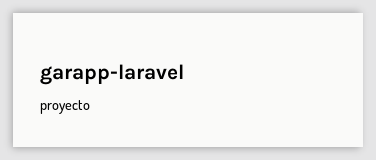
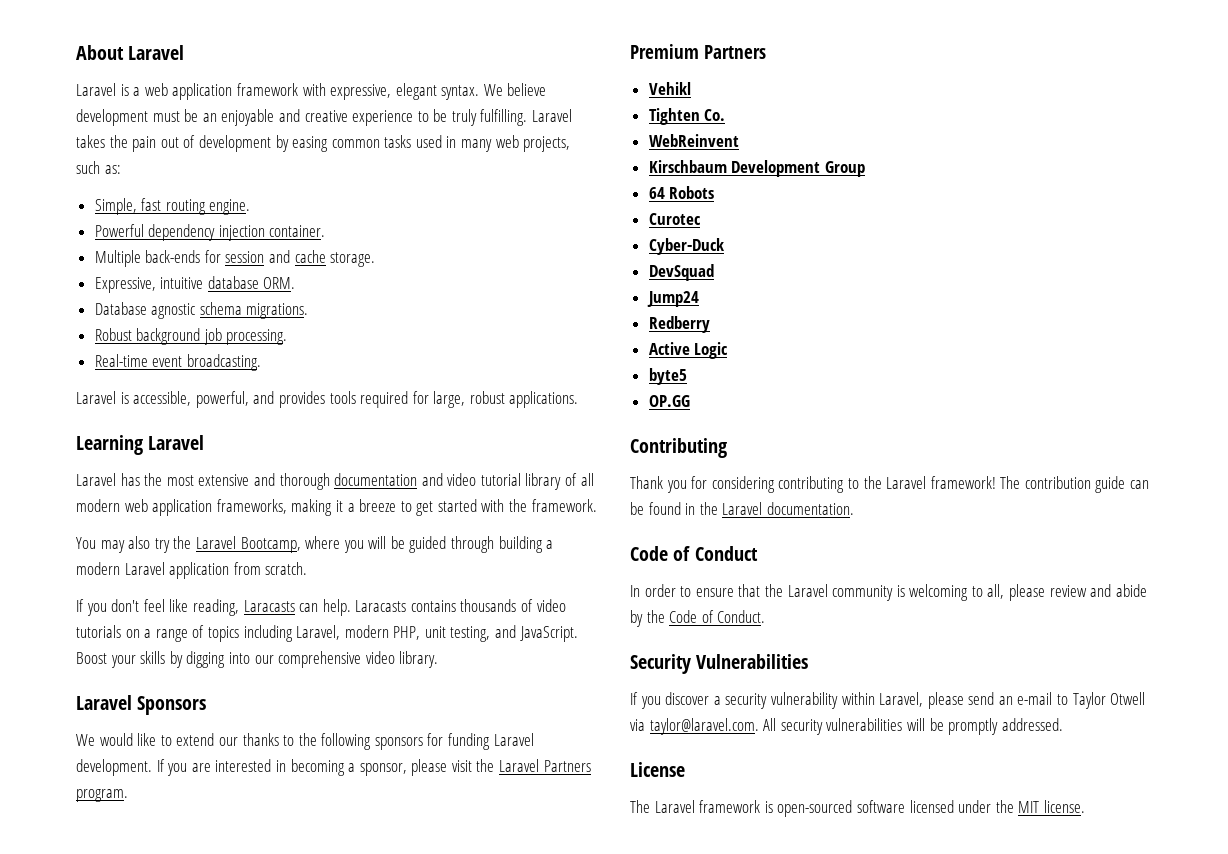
- garapp-laravel
- proyecto
+ About Laravel
+ Laravel is a web application framework with expressive, elegant syntax. We believe development must be an enjoyable and creative experience to be truly fulfilling. Laravel takes the pain out of development by easing common tasks used in many web projects, such as:
+ Simple, fast routing engine.
+ Powerful dependency injection container.
+ Multiple back-ends for session and cache storage.
+ Expressive, intuitive database ORM.
+ Database agnostic schema migrations.
+ Robust background job processing.
+ Real-time event broadcasting.
+ Laravel is accessible, powerful, and provides tools required for large, robust applications.
+ Learning Laravel
+ Laravel has the most extensive and thorough documentation and video tutorial library of all modern web application frameworks, making it a breeze to get started with the framework.
+ You may also try the Laravel Bootcamp, where you will be guided through building a modern Laravel application from scratch.
+ If you don't feel like reading, Laracasts can help. Laracasts contains thousands of video tutorials on a range of topics including Laravel, modern PHP, unit testing, and JavaScript. Boost your skills by digging into our comprehensive video library.
+ Laravel Sponsors
+ We would like to extend our thanks to the following sponsors for funding Laravel development. If you are interested in becoming a sponsor, please visit the Laravel Partners program.
+ Premium Partners
+ Vehikl
+ Tighten Co.
+ WebReinvent
+ Kirschbaum Development Group
+ 64 Robots
+ Curotec
+ Cyber-Duck
+ DevSquad
+ Jump24
+ Redberry
+ Active Logic
+ byte5
+ OP.GG
+ Contributing
+ Thank you for considering contributing to the Laravel framework! The contribution guide can be found in the Laravel documentation.
+ Code of Conduct
+ In order to ensure that the Laravel community is welcoming to all, please review and abide by the Code of Conduct.
+ Security Vulnerabilities
+ If you discover a security vulnerability within Laravel, please send an e-mail to Taylor Otwell via taylor@laravel.com. All security vulnerabilities will be promptly addressed.
+ License
+ The Laravel framework is open-sourced software licensed under the MIT license.

